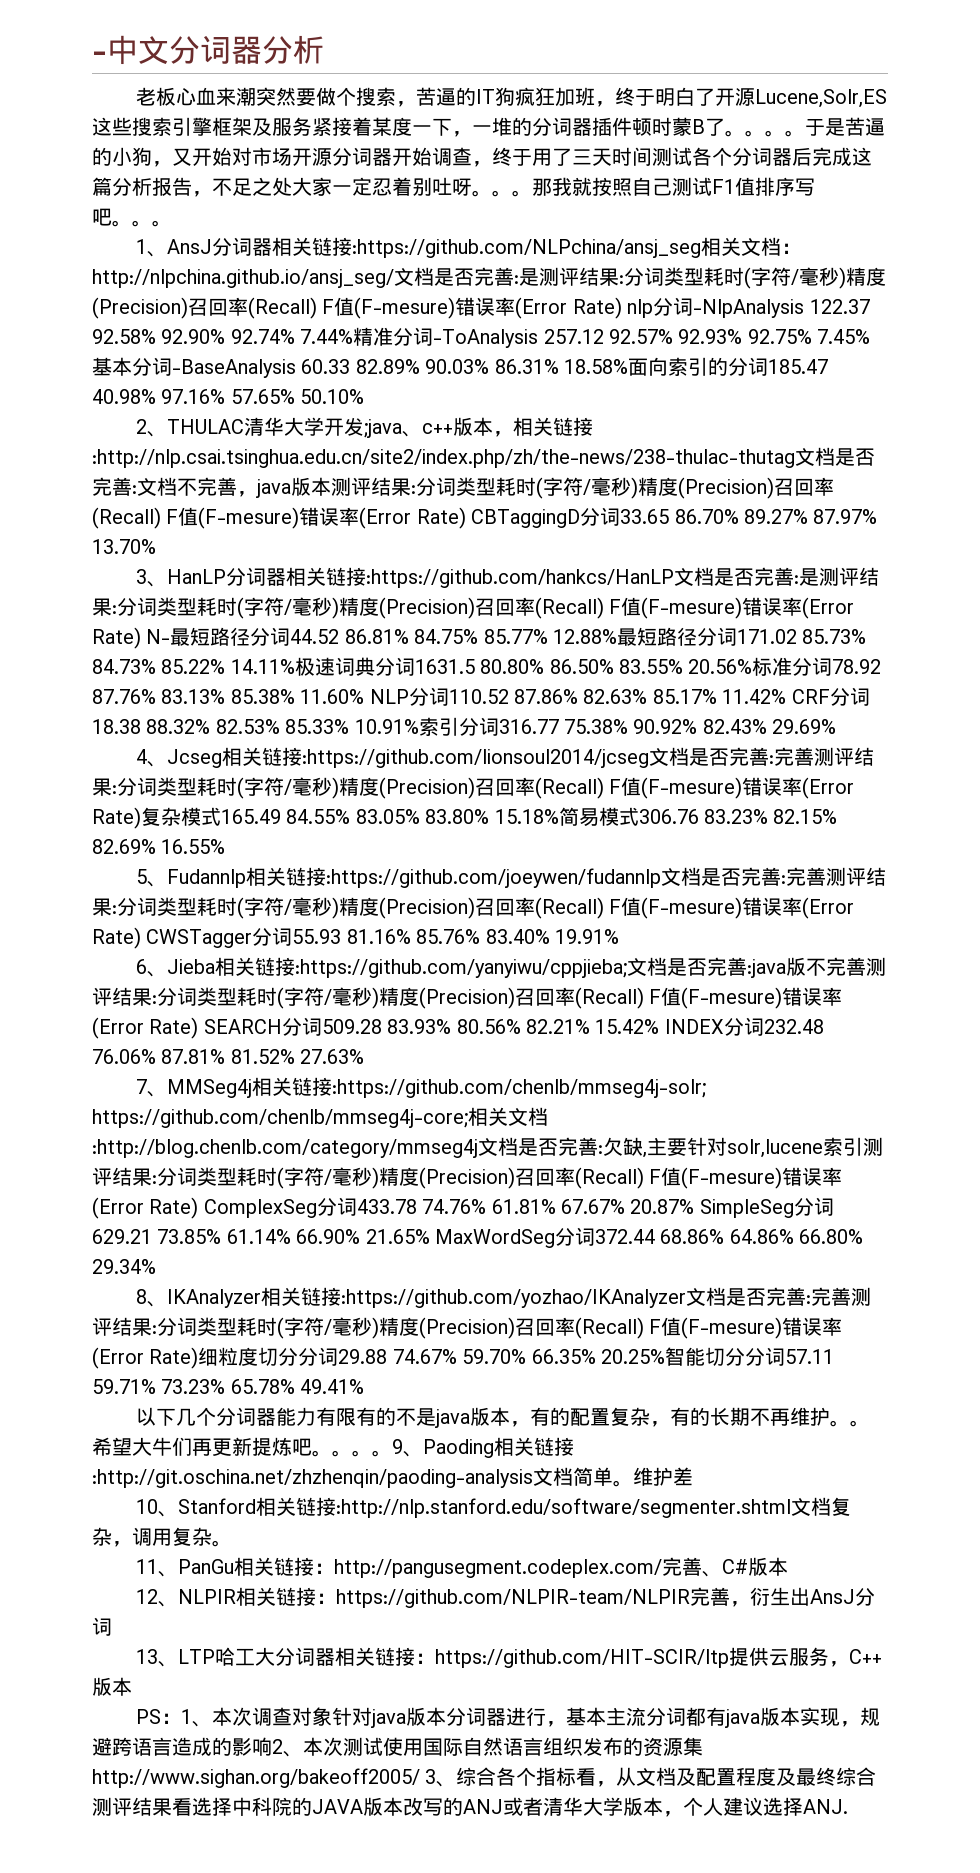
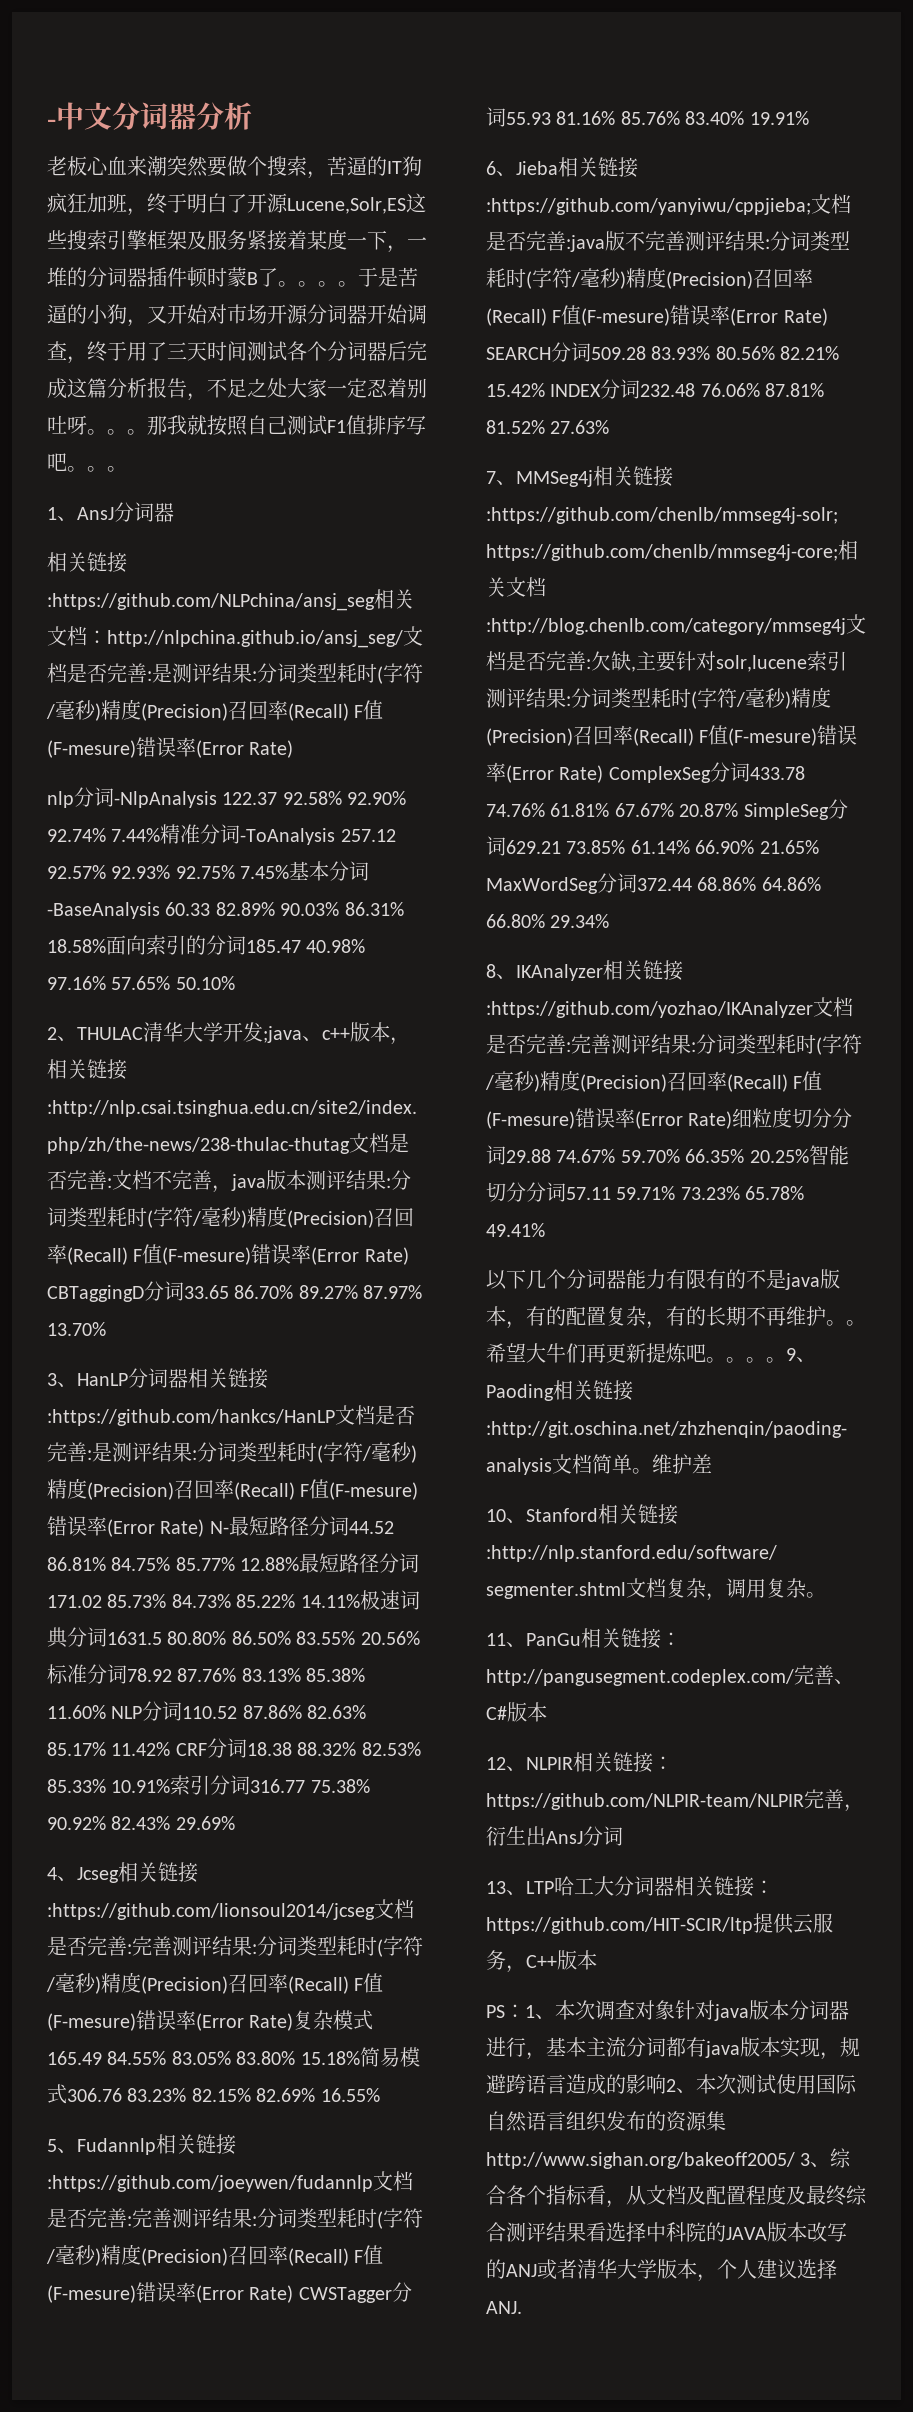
- 1、AnsJ分词器相关链接:https://github.com/NLPchina/ansj_seg相关文档：
+ 1、AnsJ分词器
+ 相关链接:https://github.com/NLPchina/ansj_seg相关文档：
- http://nlpchina.github.io/ansj_seg/文档是否完善:是测评结果:分词类型耗时(字符/毫秒)精度(Precision)召回率(Recall) F值(F-mesure)错误率(Error Rate) nlp分词-NlpAnalysis 122.37 92.58% 92.90% 92.74% 7.44%精准分词-ToAnalysis 257.12 92.57% 92.93% 92.75% 7.45%基本分词-BaseAnalysis 60.33 82.89% 90.03% 86.31% 18.58%面向索引的分词185.47 40.98% 97.16% 57.65% 50.10%
+ http://nlpchina.github.io/ansj_seg/文档是否完善:是测评结果:分词类型耗时(字符/毫秒)精度(Precision)召回率(Recall) F值(F-mesure)错误率(Error Rate)
+ nlp分词-NlpAnalysis 122.37 92.58% 92.90% 92.74% 7.44%精准分词-ToAnalysis 257.12 92.57% 92.93% 92.75% 7.45%基本分词-BaseAnalysis 60.33 82.89% 90.03% 86.31% 18.58%面向索引的分词185.47 40.98% 97.16% 57.65% 50.10%

